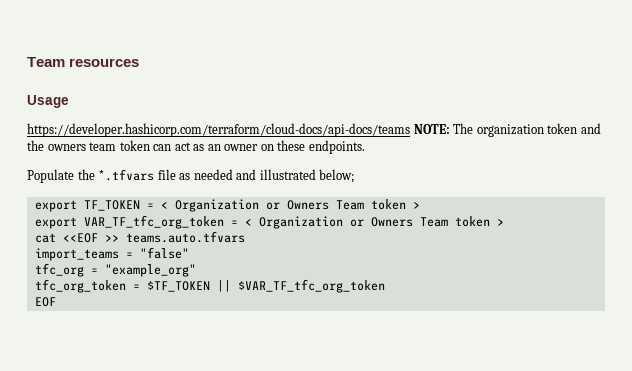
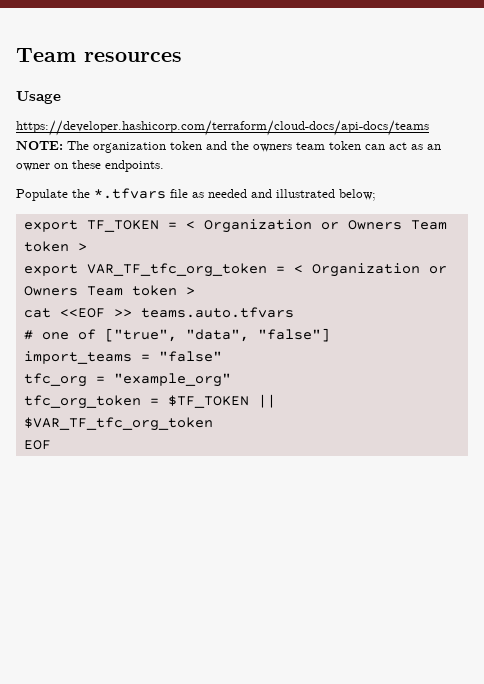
+ # one of ["true", "data", "false"]

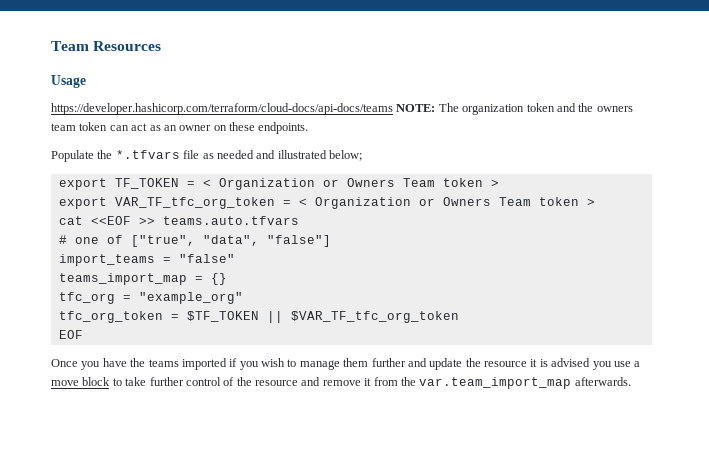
- Team resources
+ Team Resources
+ teams_import_map = {}
+ Once you have the teams imported if you wish to manage them further and update the resource it is advised you use a move block to take further control of the resource and remove it from the var.team_import_map afterwards.

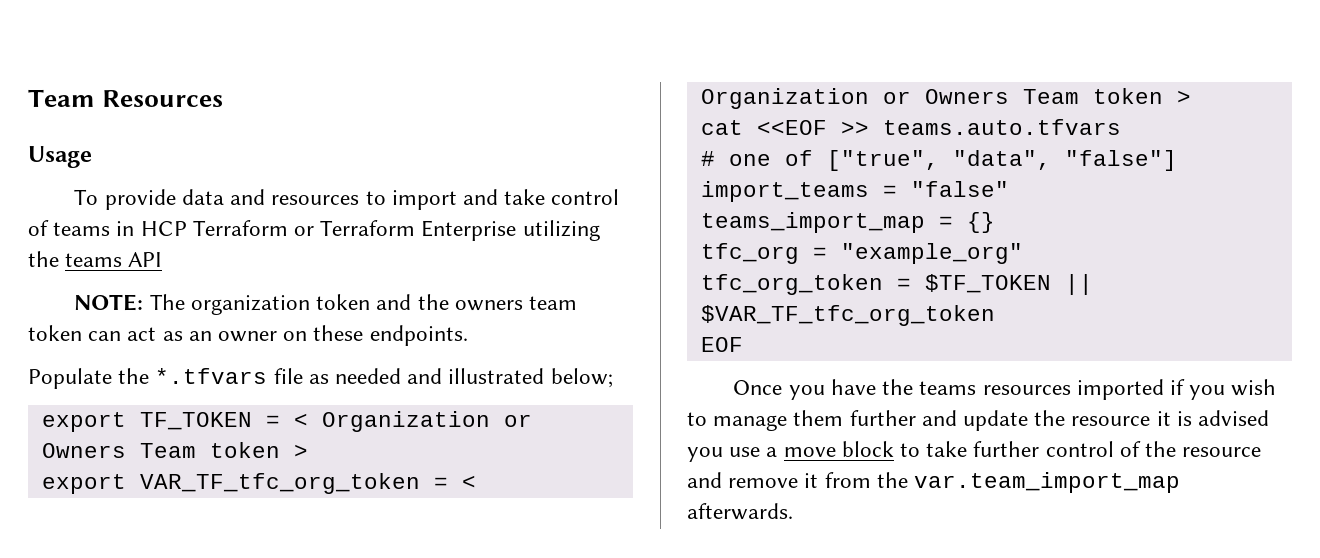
- https://developer.hashicorp.com/terraform/cloud-docs/api-docs/teams NOTE: The organization token and the owners team token can act as an owner on these endpoints.
+ To provide data and resources to import and take control of teams in HCP Terraform or Terraform Enterprise utilizing the teams API
+ NOTE: The organization token and the owners team token can act as an owner on these endpoints.
- Once you have the teams imported if you wish to manage them further and update the resource it is advised you use a move block to take further control of the resource and remove it from the var.team_import_map afterwards.
+ Once you have the teams resources imported if you wish to manage them further and update the resource it is advised you use a move block to take further control of the resource and remove it from the var.team_import_map afterwards.

